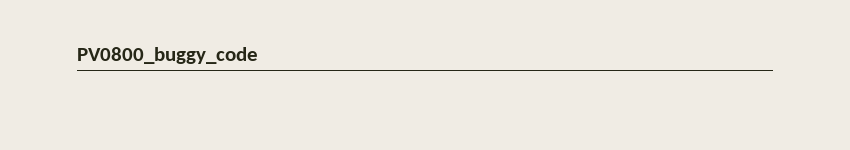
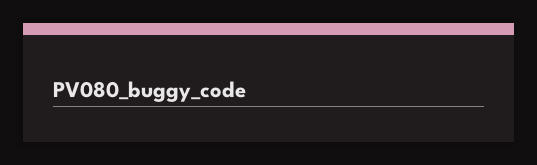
- PV0800_buggy_code
+ PV080_buggy_code

